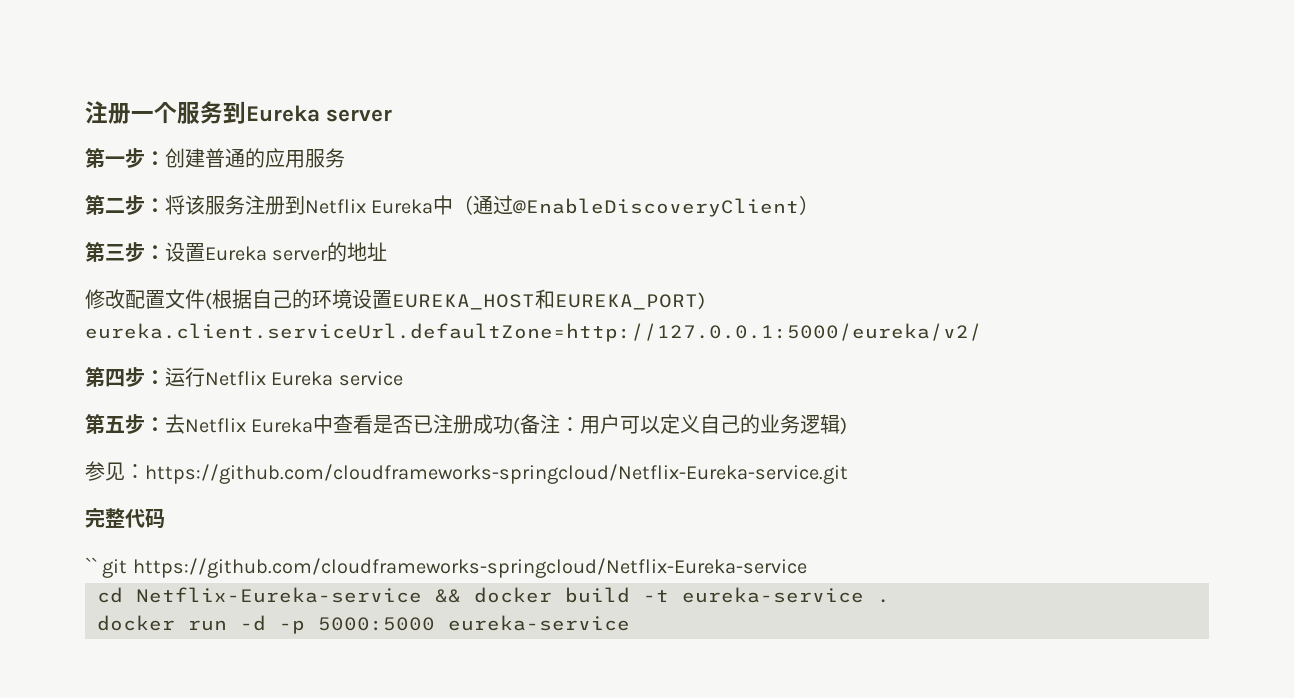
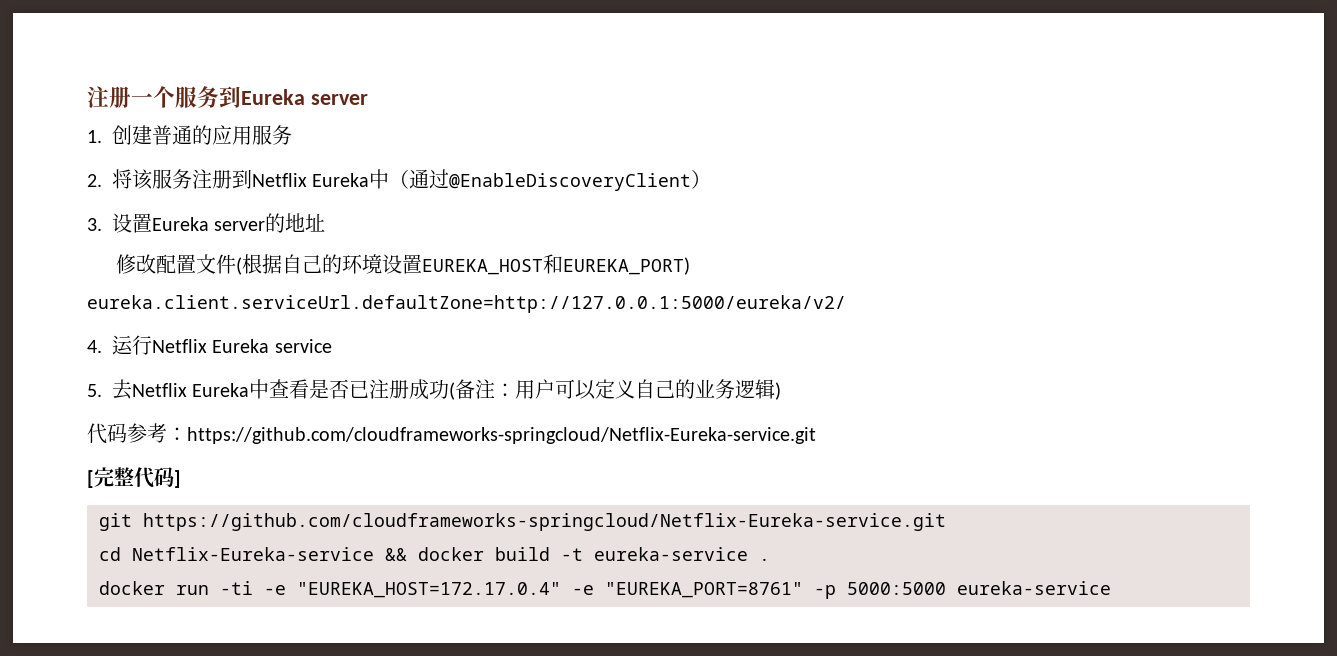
- 第一步：创建普通的应用服务
+ 1.创建普通的应用服务
- 第二步：将该服务注册到Netflix Eureka中（通过@EnableDiscoveryClient）
+ 2.将该服务注册到Netflix Eureka中（通过@EnableDiscoveryClient）
- 第三步：设置Eureka server的地址
+ 3.设置Eureka server的地址
- 第四步：运行Netflix Eureka service
+ 4.运行Netflix Eureka service
- 第五步：去Netflix Eureka中查看是否已注册成功(备注：用户可以定义自己的业务逻辑)
+ 5.去Netflix Eureka中查看是否已注册成功(备注：用户可以定义自己的业务逻辑)
- 参见：https://github.com/cloudframeworks-springcloud/Netflix-Eureka-service.git
+ 代码参考：https://github.com/cloudframeworks-springcloud/Netflix-Eureka-service.git
- 完整代码
- `` git https://github.com/cloudframeworks-springcloud/Netflix-Eureka-service
+ [完整代码]
+ git https://github.com/cloudframeworks-springcloud/Netflix-Eureka-service.git
- docker run -d -p 5000:5000 eureka-service
+ docker run -ti -e "EUREKA_HOST=172.17.0.4" -e "EUREKA_PORT=8761" -p 5000:5000 eureka-service

